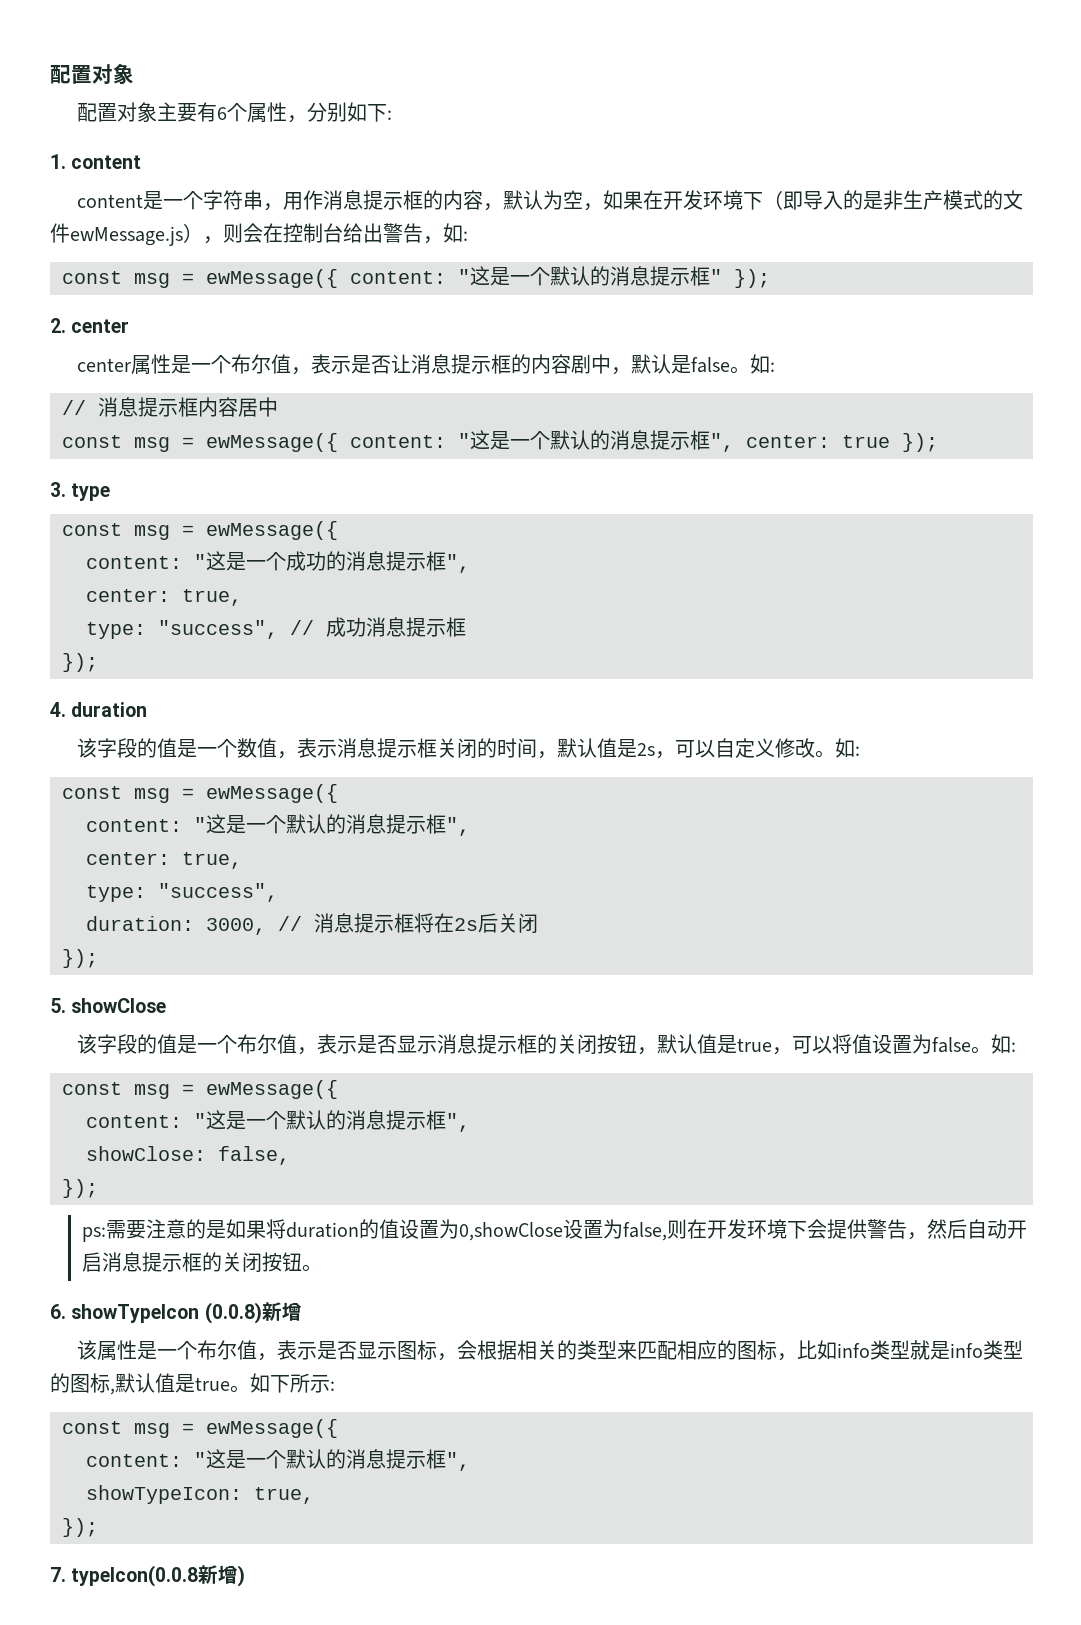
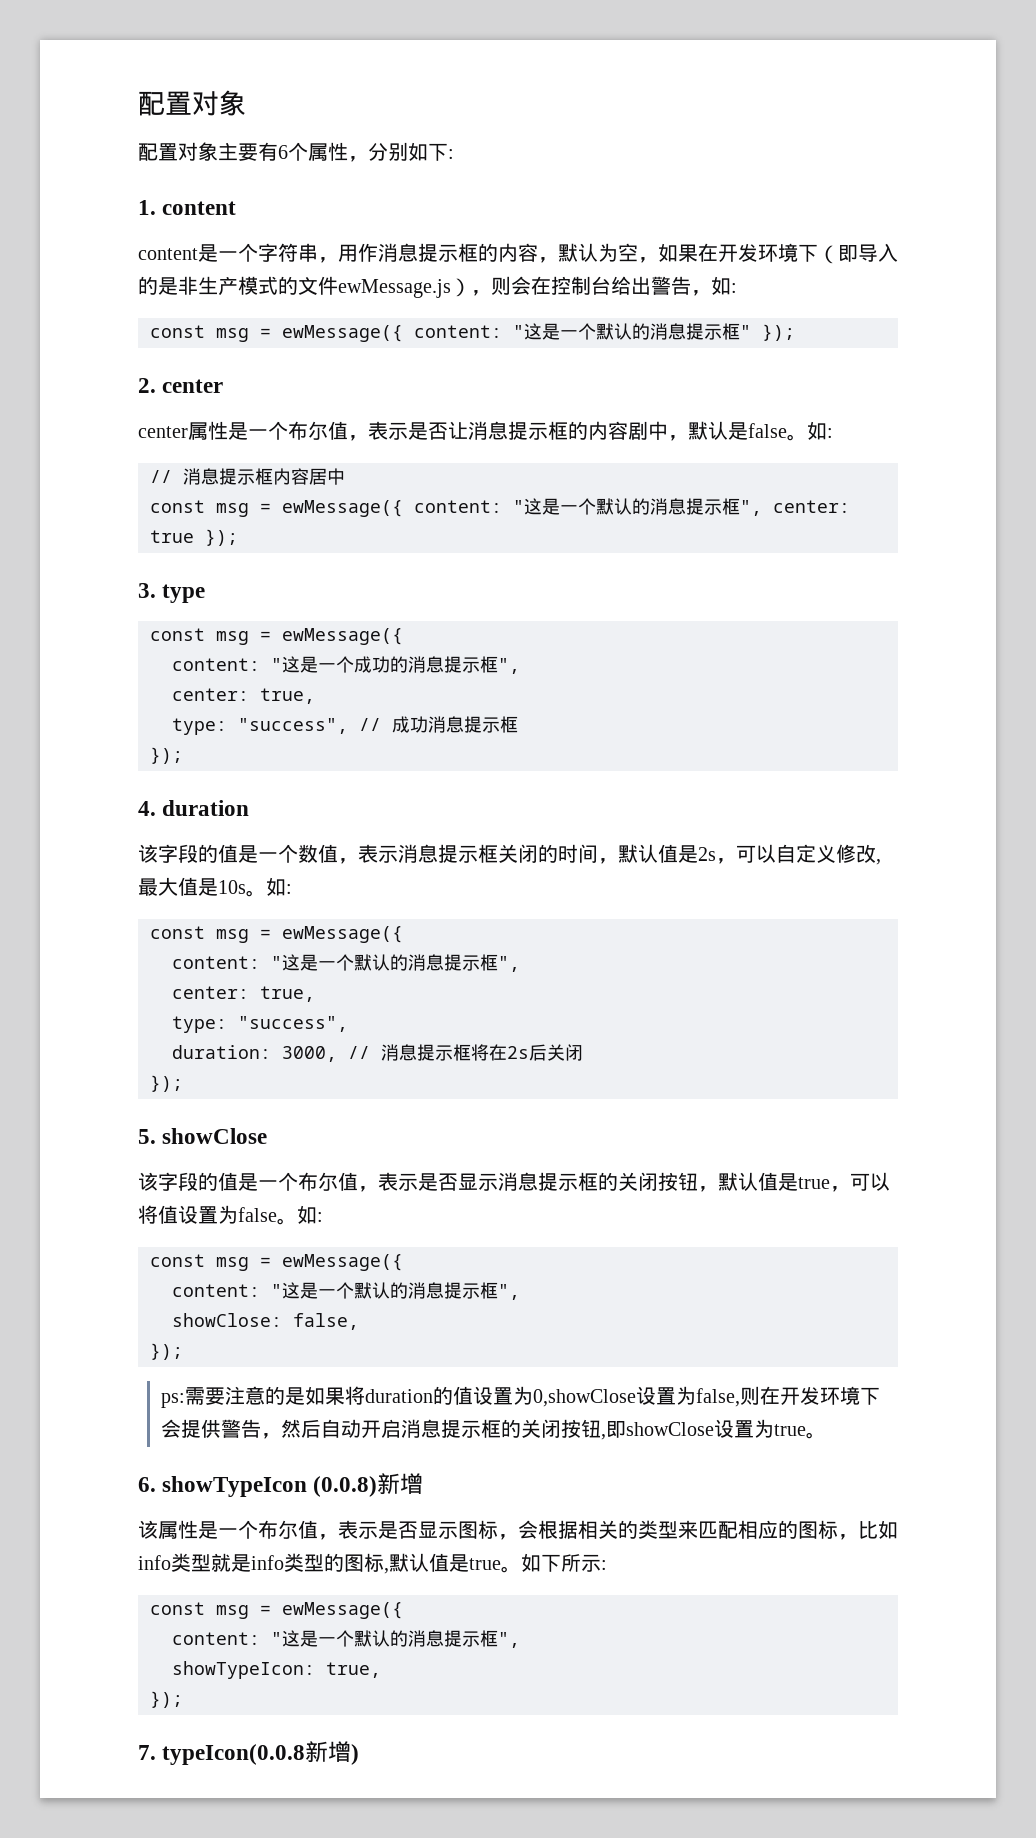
- 该字段的值是一个数值，表示消息提示框关闭的时间，默认值是2s，可以自定义修改。
+ 该字段的值是一个数值，表示消息提示框关闭的时间，默认值是2s，可以自定义修改,最大值是10s。
- ps:需要注意的是如果将duration的值设置为0,showClose设置为false,则在开发环境下会提供警告，然后自动开启消息提示框的关闭按钮。
+ ps:需要注意的是如果将duration的值设置为0,showClose设置为false,则在开发环境下会提供警告，然后自动开启消息提示框的关闭按钮,即showClose设置为true。

